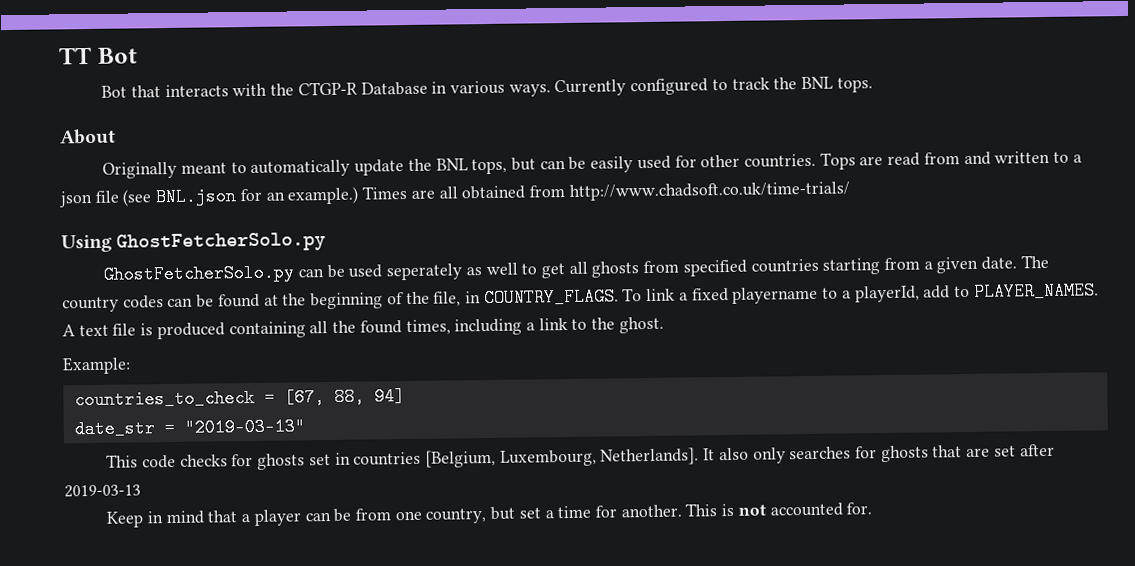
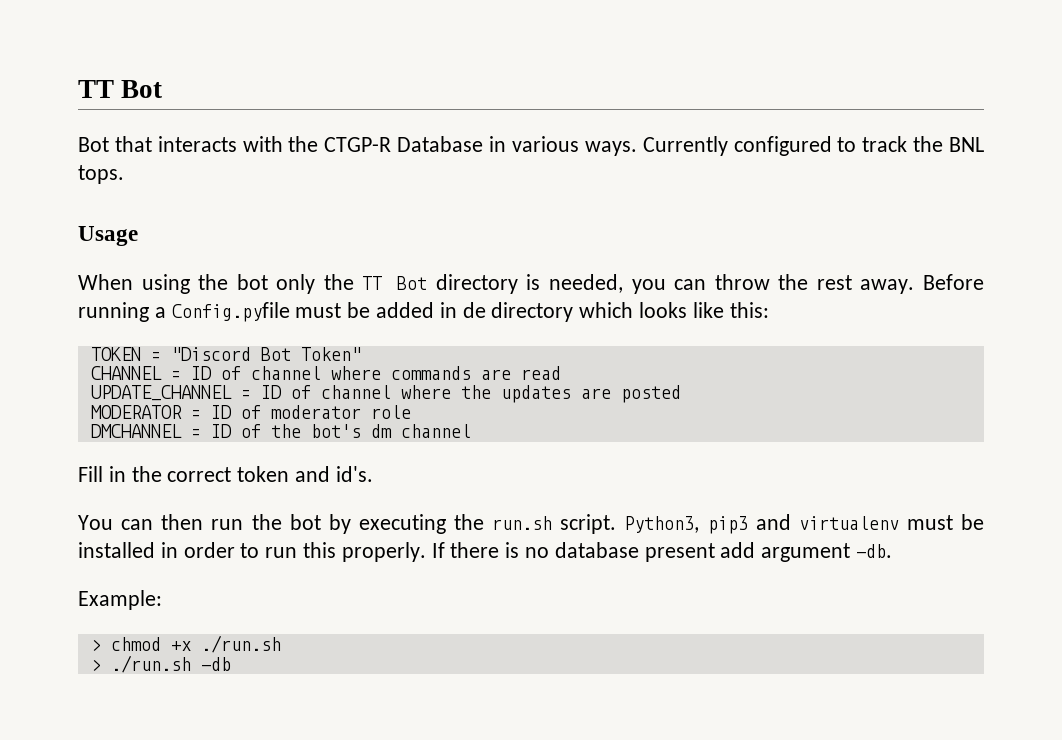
- About
- Originally meant to automatically update the BNL tops, but can be easily used for other countries. Tops are read from and written to a json file (see BNL.json for an example.) Times are all obtained from http://www.chadsoft.co.uk/time-trials/
- Using GhostFetcherSolo.py
- GhostFetcherSolo.py can be used seperately as well to get all ghosts from specified countries starting from a given date. The country codes can be found at the beginning of the file, in COUNTRY_FLAGS. To link a fixed playername to a playerId, add to PLAYER_NAMES. A text file is produced containing all the found times, including a link to the ghost.
+ Usage
+ When using the bot only the TT Bot directory is needed, you can throw the rest away. Before running a Config.pyfile must be added in de directory which looks like this:
+ TOKEN = "Discord Bot Token"
+ CHANNEL = ID of channel where commands are read
+ UPDATE_CHANNEL = ID of channel where the updates are posted
+ MODERATOR = ID of moderator role
+ DMCHANNEL = ID of the bot's dm channel
+ Fill in the correct token and id's.
+ You can then run the bot by executing the run.sh script. Python3, pip3 and virtualenv must be installed in order to run this properly. If there is no database present add argument -db.
  Example:
- countries_to_check = [67, 88, 94]
- date_str = "2019-03-13"
- This code checks for ghosts set in countries [Belgium, Luxembourg, Netherlands]. It also only searches for ghosts that are set after 2019-03-13
- Keep in mind that a player can be from one country, but set a time for another. This is not accounted for.
+ > chmod +x ./run.sh
+ > ./run.sh -db

